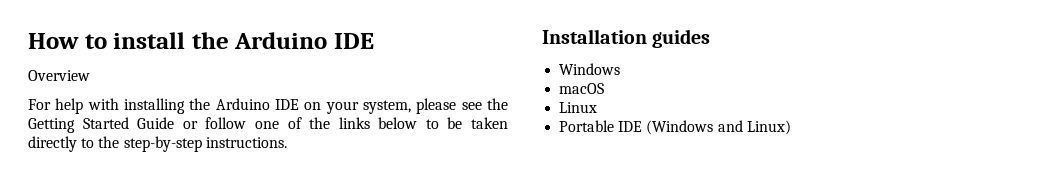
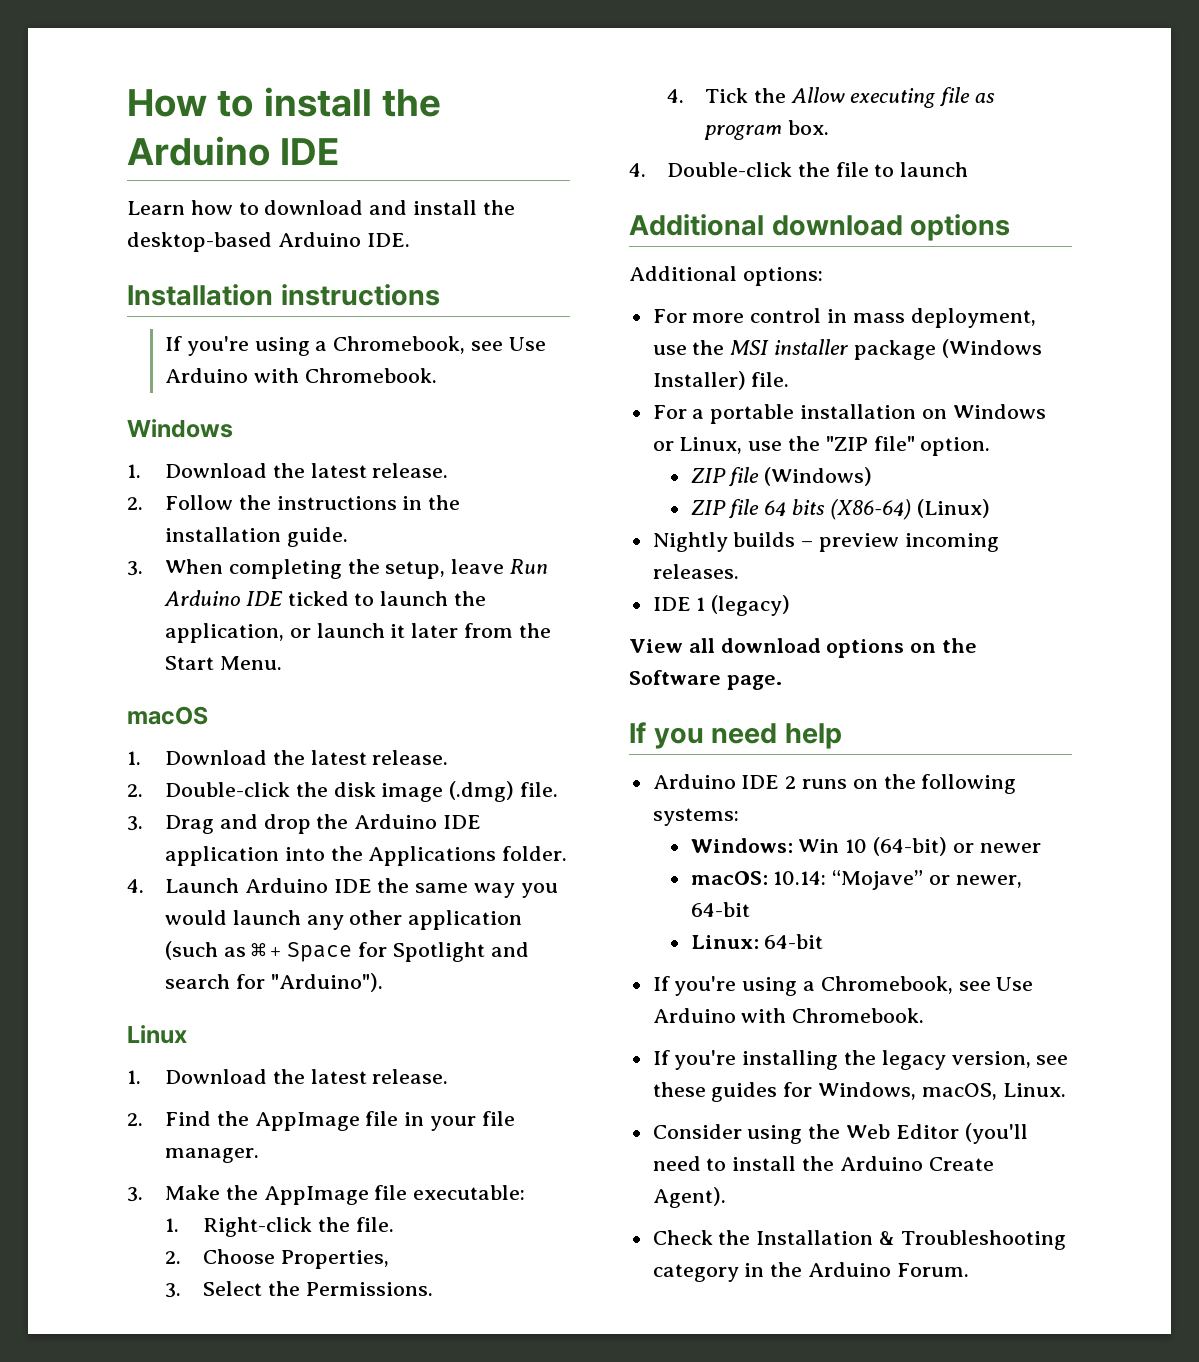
- Overview
- For help with installing the Arduino IDE on your system, please see the Getting Started Guide or follow one of the links below to be taken directly to the step-by-step instructions.
- Installation guides
+ Learn how to download and install the desktop-based Arduino IDE.
+ Installation instructions
+ If you're using a Chromebook, see Use Arduino with Chromebook.
  Windows
+ 1. Download the latest release.
+ 2. Follow the instructions in the installation guide.
+ 3. When completing the setup, leave Run Arduino IDE ticked to launch the application, or launch it later from the Start Menu.
  macOS
+ 1. Download the latest release.
+ 2. Double-click the disk image (.dmg) file.
+ 3. Drag and drop the Arduino IDE application into the Applications folder.
+ 4. Launch Arduino IDE the same way you would launch any other application (such as ⌘ + Space for Spotlight and search for "Arduino").
  Linux
- Portable IDE (Windows and Linux)
+ 1. Download the latest release.
+ 2. Find the AppImage file in your file manager.
+ 3. Make the AppImage file executable:
+ 1. Right-click the file.
+ 2. Choose Properties,
+ 3. Select the Permissions.
+ 4. Tick the Allow executing file as program box.
+ 4. Double-click the file to launch
+ Additional download options
+ Additional options:
+ For more control in mass deployment, use the MSI installer package (Windows Installer) file.
+ For a portable installation on Windows or Linux, use the "ZIP file" option.
+ ZIP file (Windows)
+ ZIP file 64 bits (X86-64) (Linux)
+ Nightly builds – preview incoming releases.
+ IDE 1 (legacy)
+ View all download options on the Software page.
+ If you need help
+ Arduino IDE 2 runs on the following systems:
+ Windows: Win 10 (64-bit) or newer
+ macOS: 10.14: “Mojave” or newer, 64-bit
+ Linux: 64-bit
+ If you're using a Chromebook, see Use Arduino with Chromebook.
+ If you're installing the legacy version, see these guides for Windows, macOS, Linux.
+ Consider using the Web Editor (you'll need to install the Arduino Create Agent).
+ Check the Installation & Troubleshooting category in the Arduino Forum.

